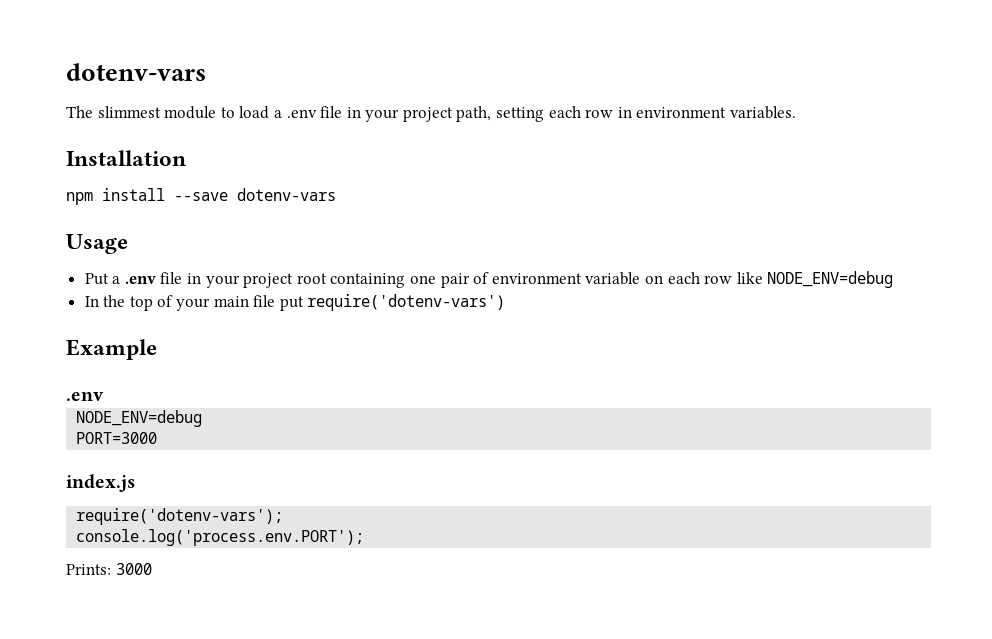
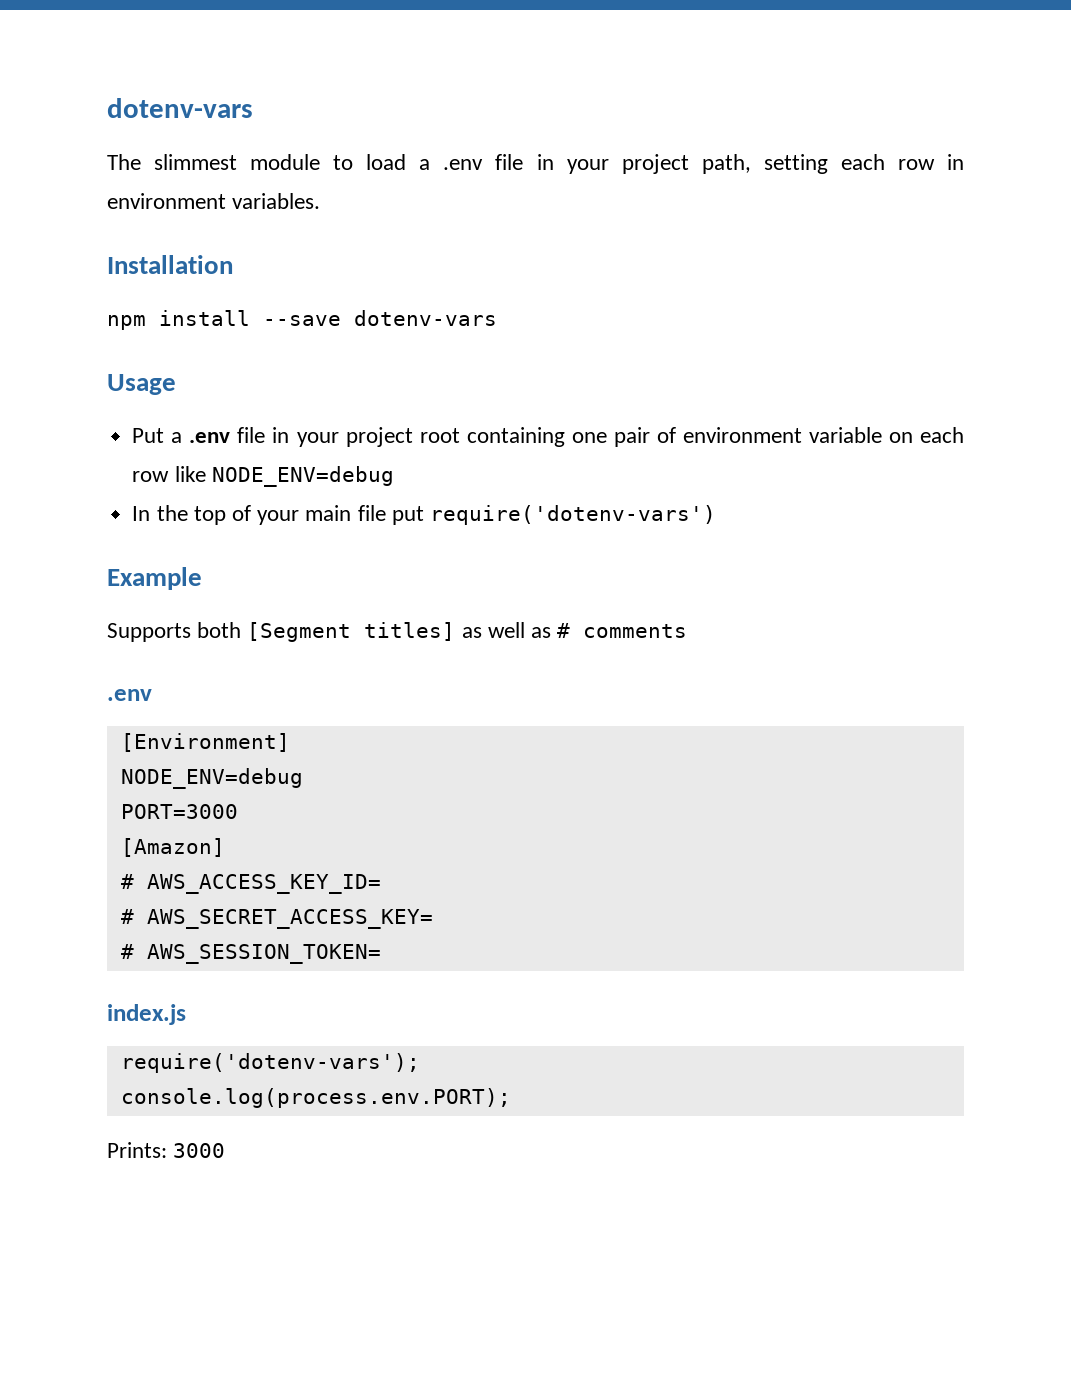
  Example
+ Supports both [Segment titles] as well as # comments
  .env
+ [Environment]
+ [Amazon]
+ # AWS_ACCESS_KEY_ID=
+ # AWS_SECRET_ACCESS_KEY=
+ # AWS_SESSION_TOKEN=
- console.log('process.env.PORT');
+ console.log(process.env.PORT);

